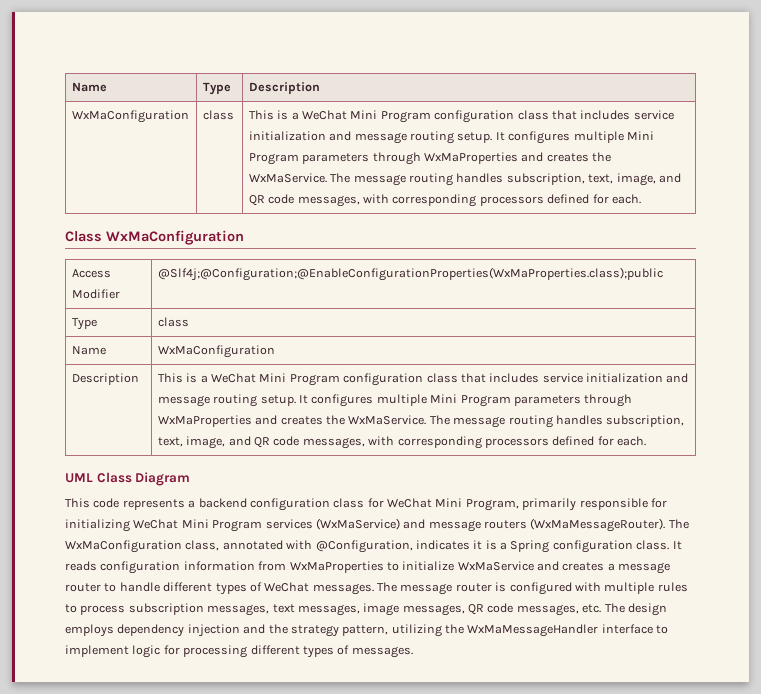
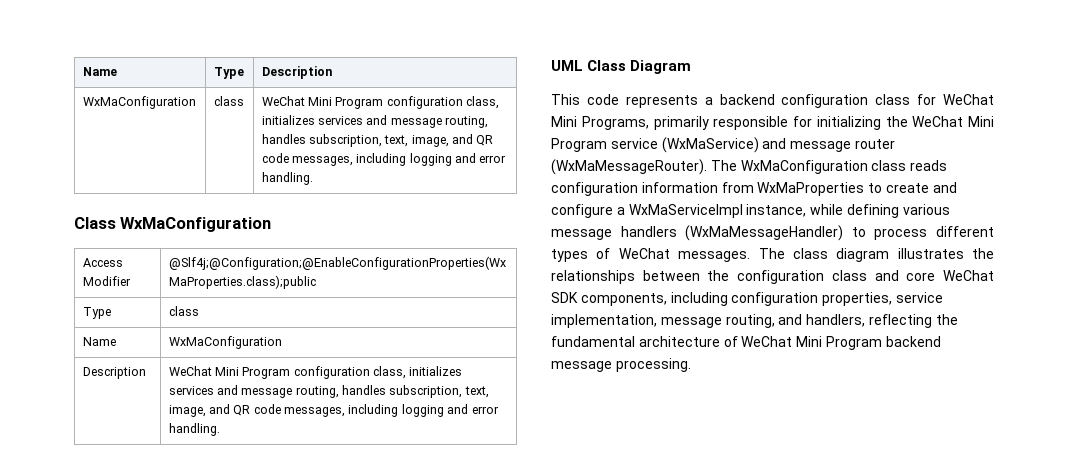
- class | This is a WeChat Mini Program configuration class that includes service initialization and message routing setup. It configures multiple Mini Program parameters through WxMaProperties and creates the WxMaService. The message routing handles subscription, text, image, and QR code messages, with corresponding processors defined for each.
+ class | WeChat Mini Program configuration class, initializes services and message routing, handles subscription, text, image, and QR code messages, including logging and error handling.
- Description | This is a WeChat Mini Program configuration class that includes service initialization and message routing setup. It configures multiple Mini Program parameters through WxMaProperties and creates the WxMaService. The message routing handles subscription, text, image, and QR code messages, with corresponding processors defined for each.
+ Description | WeChat Mini Program configuration class, initializes services and message routing, handles subscription, text, image, and QR code messages, including logging and error handling.
- This code represents a backend configuration class for WeChat Mini Program, primarily responsible for initializing WeChat Mini Program services (WxMaService) and message routers (WxMaMessageRouter).
+ This code represents a backend configuration class for WeChat Mini Programs, primarily responsible for initializing the WeChat Mini Program service (WxMaService) and message router (WxMaMessageRouter).
- The WxMaConfiguration class, annotated with @Configuration, indicates it is a Spring configuration class. It reads configuration information from WxMaProperties to initialize WxMaService and creates a message router to handle different types of WeChat messages.
+ The WxMaConfiguration class reads configuration information from WxMaProperties to create and configure a WxMaServiceImpl instance, while defining various message handlers (WxMaMessageHandler) to process different types of WeChat messages.
- The message router is configured with multiple rules to process subscription messages, text messages, image messages, QR code messages, etc. The design employs dependency injection and the strategy pattern, utilizing the WxMaMessageHandler interface to implement logic for processing different types of messages.
+ The class diagram illustrates the relationships between the configuration class and core WeChat SDK components, including configuration properties, service implementation, message routing, and handlers, reflecting the fundamental architecture of WeChat Mini Program backend message processing.

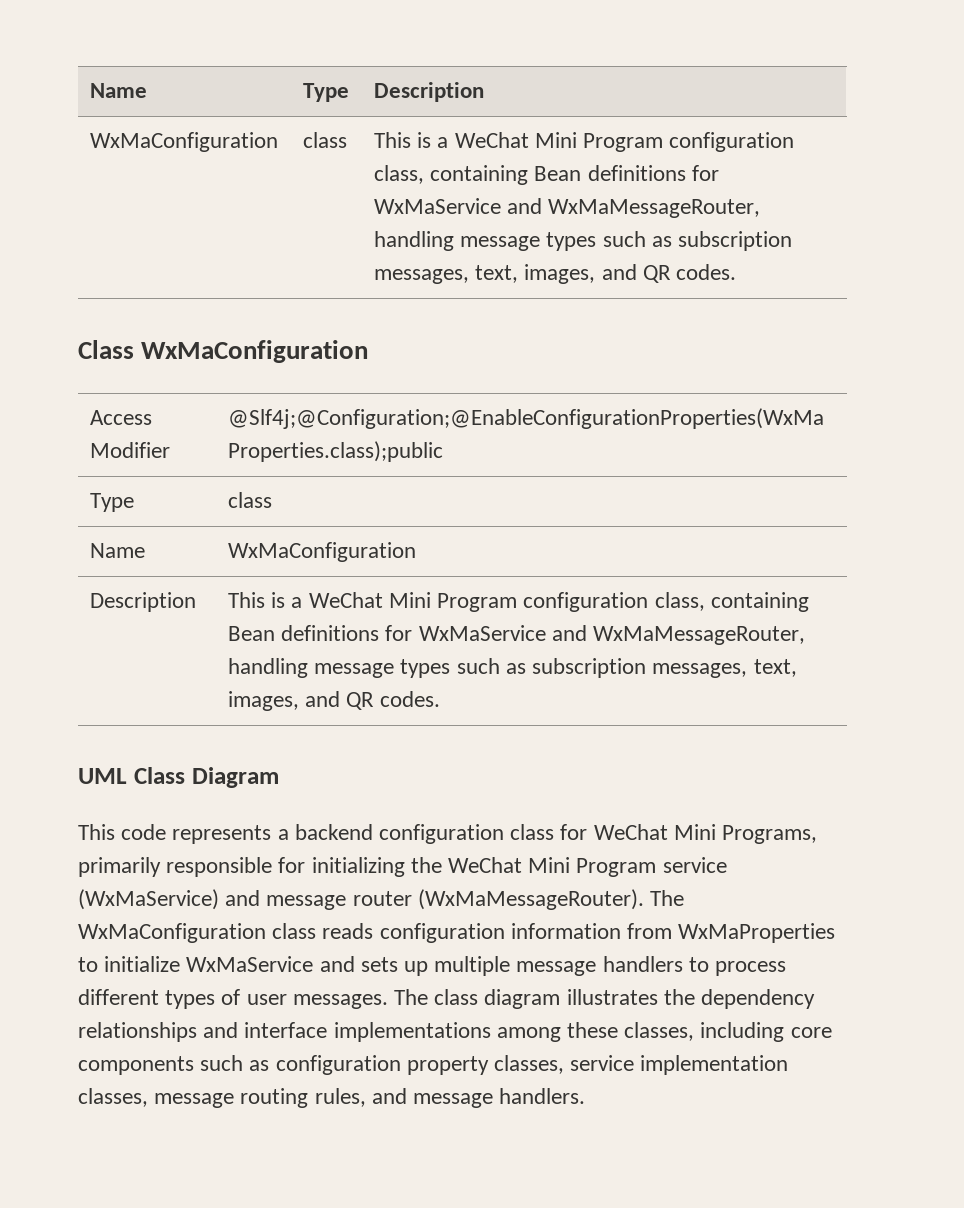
- WxMaConfiguration | class | WeChat Mini Program configuration class, initializes services and message routing, handles subscription, text, image, and QR code messages, including logging and error handling.
+ WxMaConfiguration | class | This is a WeChat Mini Program configuration class, containing Bean definitions for WxMaService and WxMaMessageRouter, handling message types such as subscription messages, text, images, and QR codes.
- Description | WeChat Mini Program configuration class, initializes services and message routing, handles subscription, text, image, and QR code messages, including logging and error handling.
+ Description | This is a WeChat Mini Program configuration class, containing Bean definitions for WxMaService and WxMaMessageRouter, handling message types such as subscription messages, text, images, and QR codes.
- The WxMaConfiguration class reads configuration information from WxMaProperties to create and configure a WxMaServiceImpl instance, while defining various message handlers (WxMaMessageHandler) to process different types of WeChat messages.
+ The WxMaConfiguration class reads configuration information from WxMaProperties to initialize WxMaService and sets up multiple message handlers to process different types of user messages.
- The class diagram illustrates the relationships between the configuration class and core WeChat SDK components, including configuration properties, service implementation, message routing, and handlers, reflecting the fundamental architecture of WeChat Mini Program backend message processing.
+ The class diagram illustrates the dependency relationships and interface implementations among these classes, including core components such as configuration property classes, service implementation classes, message routing rules, and message handlers.

